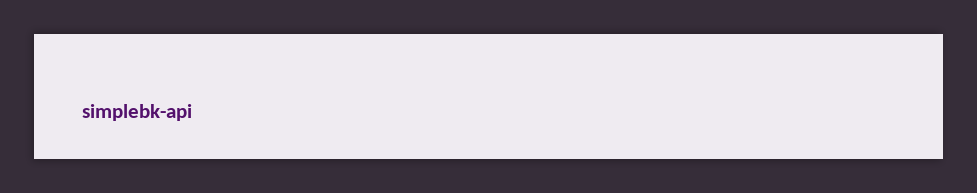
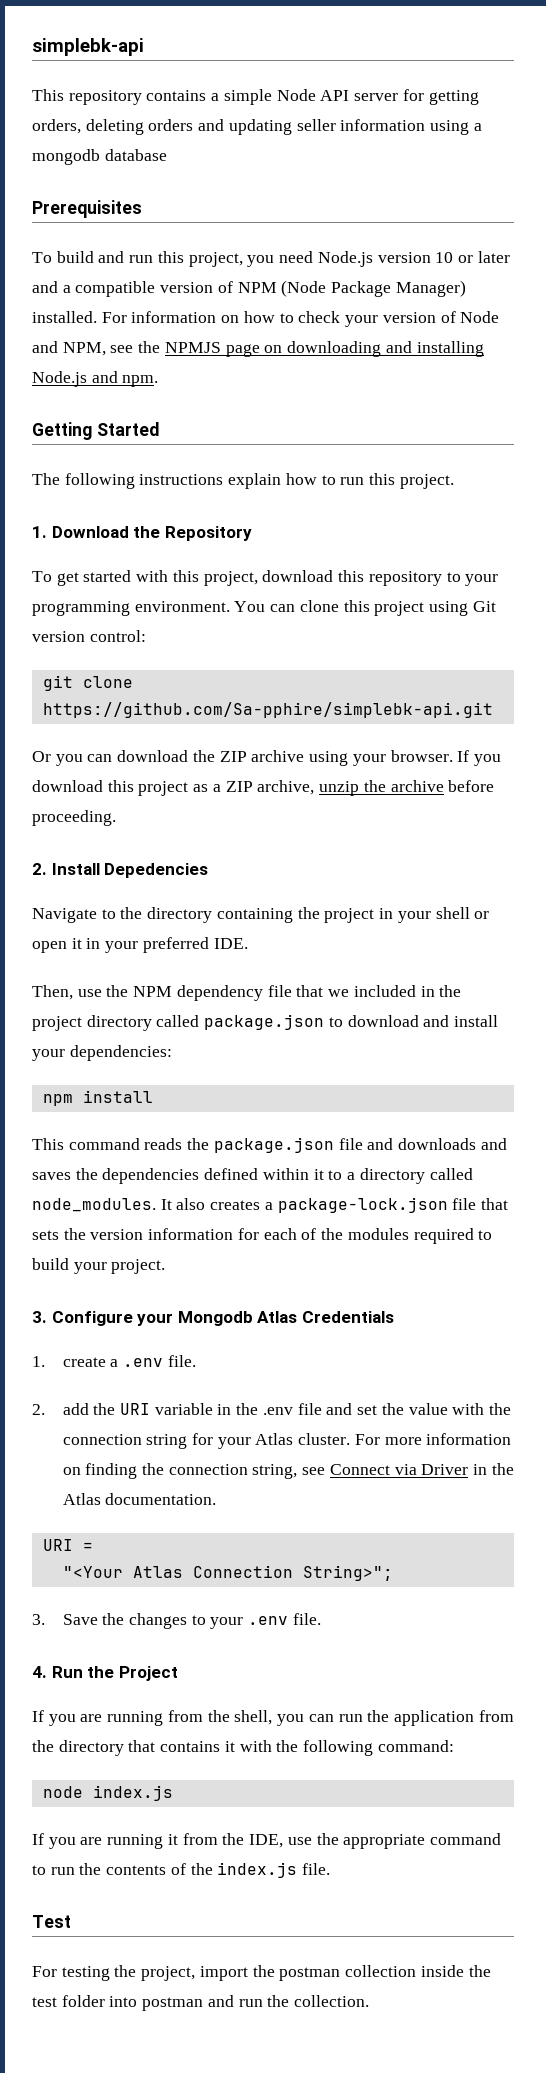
+ This repository contains a simple Node API server for getting orders, deleting orders and updating seller information using a mongodb database
+ Prerequisites
+ To build and run this project, you need Node.js version 10 or later and a compatible version of NPM (Node Package Manager) installed. For information on how to check your version of Node and NPM, see the NPMJS page on downloading and installing Node.js and npm.
+ Getting Started
+ The following instructions explain how to run this project.
+ 1. Download the Repository
+ To get started with this project, download this repository to your programming environment. You can clone this project using Git version control:
+ git clone https://github.com/Sa-pphire/simplebk-api.git
+ Or you can download the ZIP archive using your browser. If you download this project as a ZIP archive, unzip the archive before proceeding.
+ 2. Install Depedencies
+ Navigate to the directory containing the project in your shell or open it in your preferred IDE.
+ Then, use the NPM dependency file that we included in the project directory called package.json to download and install your dependencies:
+ npm install
+ This command reads the package.json file and downloads and saves the dependencies defined within it to a directory called node_modules. It also creates a package-lock.json file that sets the version information for each of the modules required to build your project.
+ 3. Configure your Mongodb Atlas Credentials
+ 1. create a .env file.
+ 2. add the URI variable in the .env file and set the value with the connection string for your Atlas cluster. For more information on finding the connection string, see Connect via Driver in the Atlas documentation.
+ URI =
+ "<Your Atlas Connection String>";
+ 3. Save the changes to your .env file.
+ 4. Run the Project
+ If you are running from the shell, you can run the application from the directory that contains it with the following command:
+ node index.js
+ If you are running it from the IDE, use the appropriate command to run the contents of the index.js file.
+ Test
+ For testing the project, import the postman collection inside the test folder into postman and run the collection.

